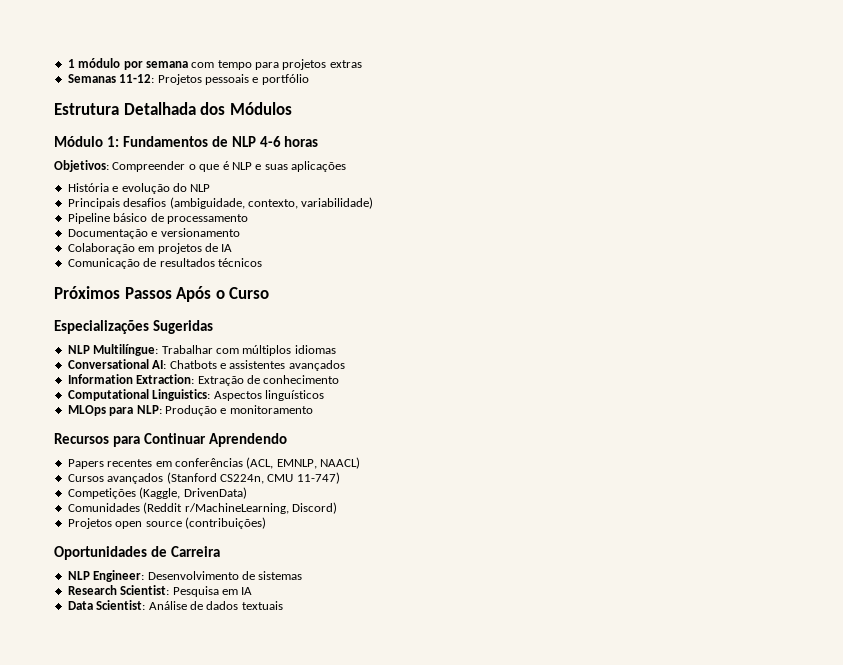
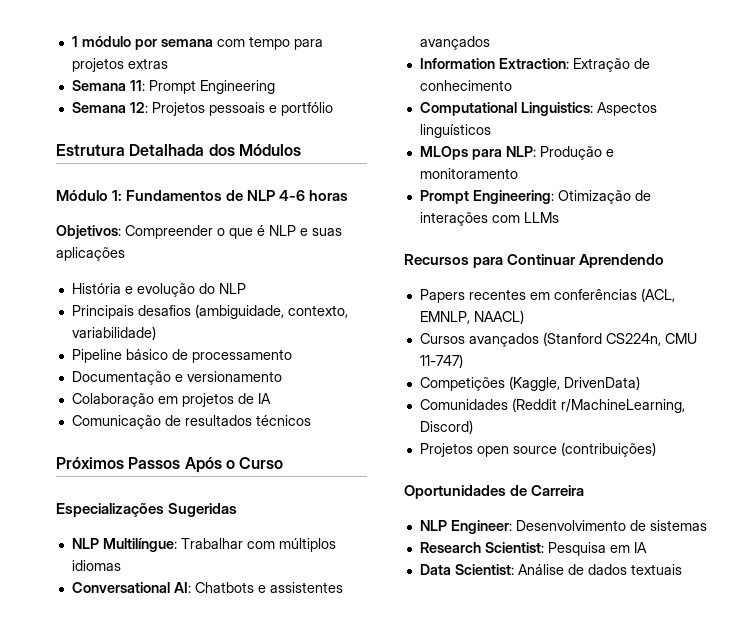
- Semanas 11-12: Projetos pessoais e portfólio
+ Semana 11: Prompt Engineering
+ Semana 12: Projetos pessoais e portfólio
+ Prompt Engineering: Otimização de interações com LLMs

